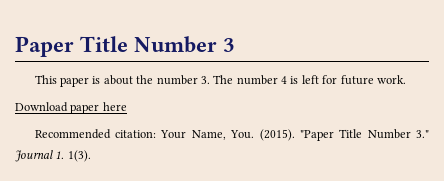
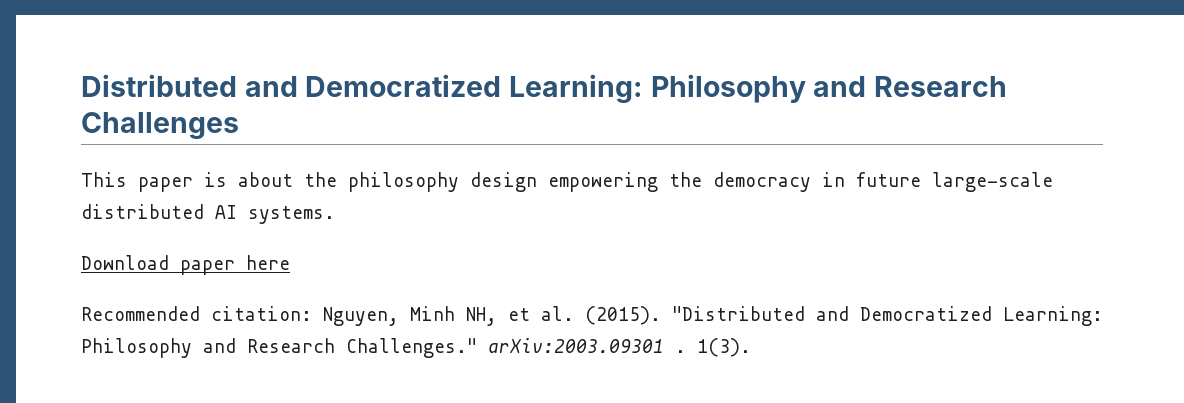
- Paper Title Number 3
+ Distributed and Democratized Learning: Philosophy and Research Challenges
- This paper is about the number 3. The number 4 is left for future work.
+ This paper is about the philosophy design empowering the democracy in future large-scale distributed AI systems.
- Recommended citation: Your Name, You. (2015). "Paper Title Number 3." Journal 1. 1(3).
+ Recommended citation: Nguyen, Minh NH, et al. (2015). "Distributed and Democratized Learning: Philosophy and Research Challenges." arXiv:2003.09301 . 1(3).

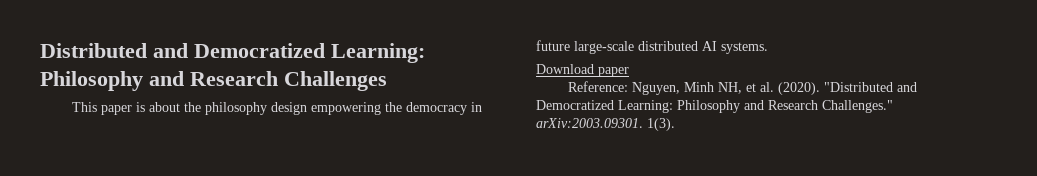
- Download paper here
- Recommended citation: Nguyen, Minh NH, et al. (2015).
+ Download paper
+ Reference: Nguyen, Minh NH, et al. (2020).
- "Distributed and Democratized Learning: Philosophy and Research Challenges." arXiv:2003.09301 . 1(3).
+ "Distributed and Democratized Learning: Philosophy and Research Challenges." arXiv:2003.09301. 1(3).

